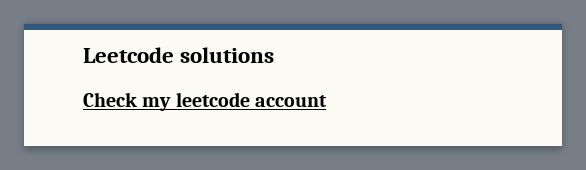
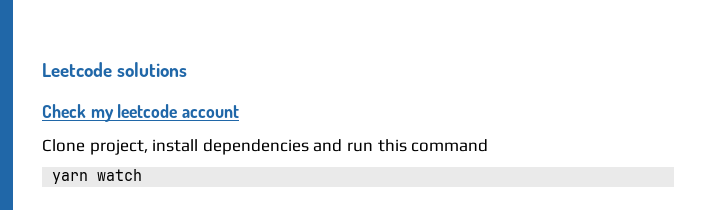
+ Clone project, install dependencies and run this command
+ yarn watch

